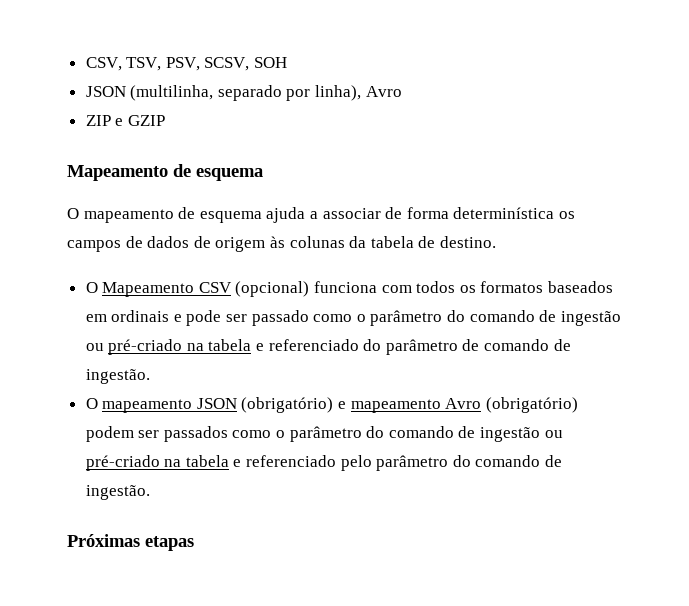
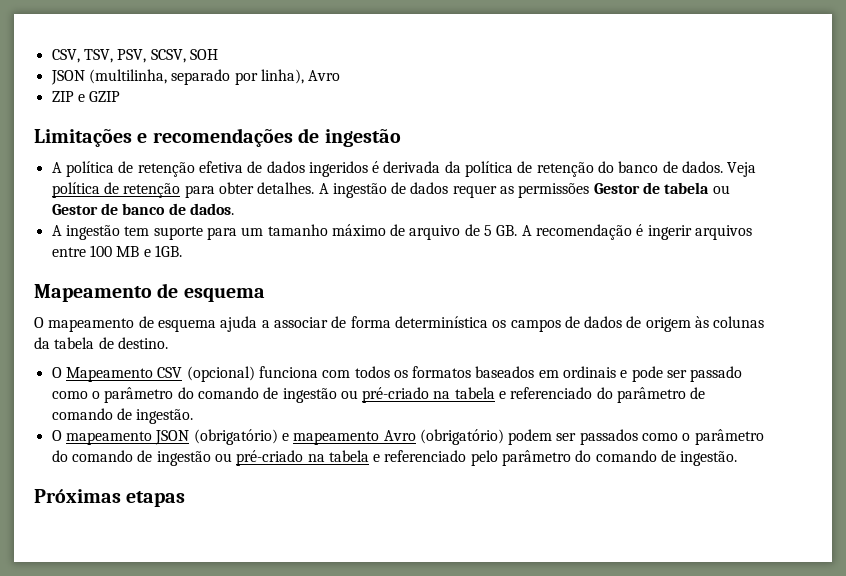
+ Limitações e recomendações de ingestão
+ A política de retenção efetiva de dados ingeridos é derivada da política de retenção do banco de dados. Veja política de retenção para obter detalhes. A ingestão de dados requer as permissões Gestor de tabela ou Gestor de banco de dados.
+ A ingestão tem suporte para um tamanho máximo de arquivo de 5 GB. A recomendação é ingerir arquivos entre 100 MB e 1GB.

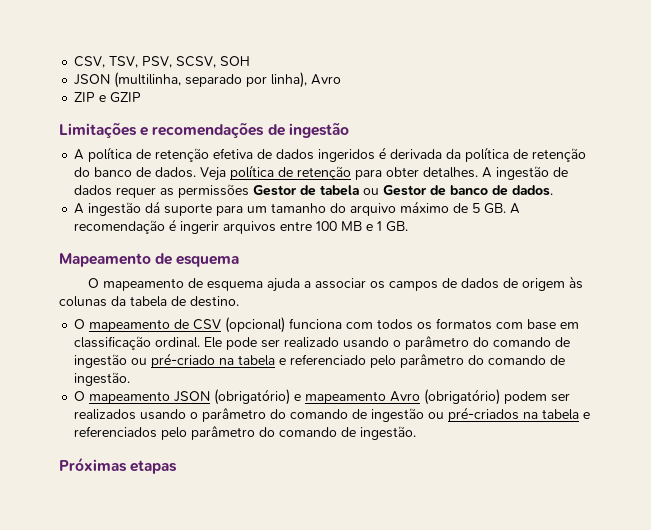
- A ingestão tem suporte para um tamanho máximo de arquivo de 5 GB. A recomendação é ingerir arquivos entre 100 MB e 1GB.
+ A ingestão dá suporte para um tamanho do arquivo máximo de 5 GB. A recomendação é ingerir arquivos entre 100 MB e 1 GB.
- O mapeamento de esquema ajuda a associar de forma determinística os campos de dados de origem às colunas da tabela de destino.
+ O mapeamento de esquema ajuda a associar os campos de dados de origem às colunas da tabela de destino.
- O Mapeamento CSV (opcional) funciona com todos os formatos baseados em ordinais e pode ser passado como o parâmetro do comando de ingestão ou pré-criado na tabela e referenciado do parâmetro de comando de ingestão.
- O mapeamento JSON (obrigatório) e mapeamento Avro (obrigatório) podem ser passados como o parâmetro do comando de ingestão ou pré-criado na tabela e referenciado pelo parâmetro do comando de ingestão.
+ O mapeamento de CSV (opcional) funciona com todos os formatos com base em classificação ordinal. Ele pode ser realizado usando o parâmetro do comando de ingestão ou pré-criado na tabela e referenciado pelo parâmetro do comando de ingestão.
+ O mapeamento JSON (obrigatório) e mapeamento Avro (obrigatório) podem ser realizados usando o parâmetro do comando de ingestão ou pré-criados na tabela e referenciados pelo parâmetro do comando de ingestão.

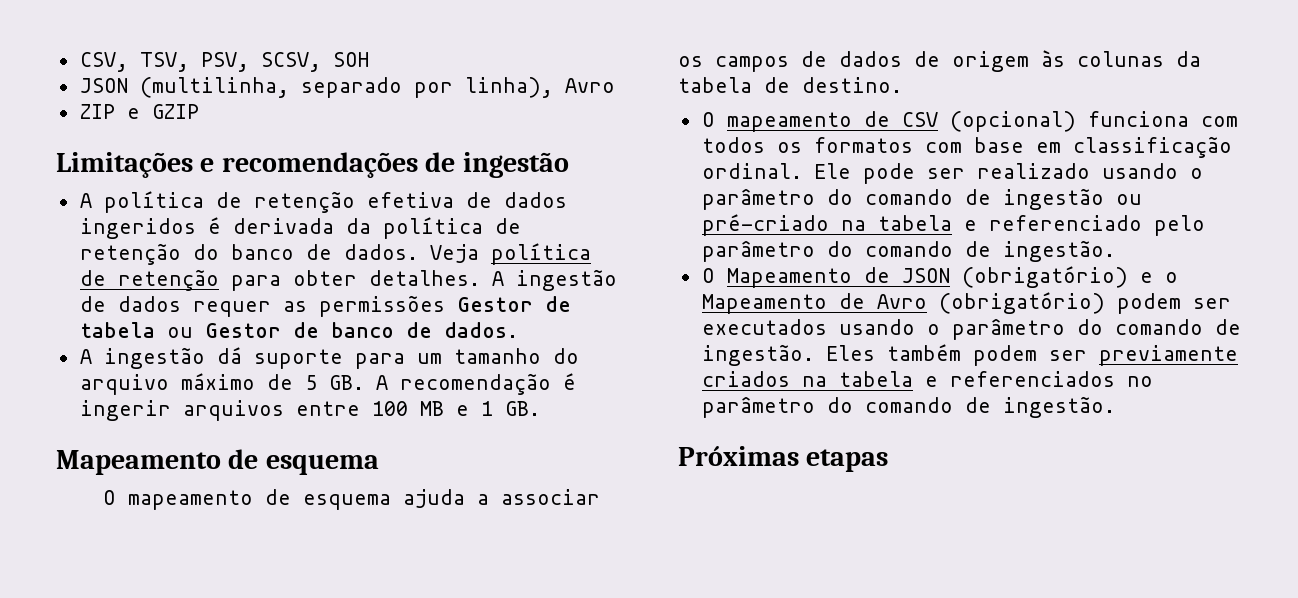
- O mapeamento JSON (obrigatório) e mapeamento Avro (obrigatório) podem ser realizados usando o parâmetro do comando de ingestão ou pré-criados na tabela e referenciados pelo parâmetro do comando de ingestão.
+ O Mapeamento de JSON (obrigatório) e o Mapeamento de Avro (obrigatório) podem ser executados usando o parâmetro do comando de ingestão. Eles também podem ser previamente criados na tabela e referenciados no parâmetro do comando de ingestão.

